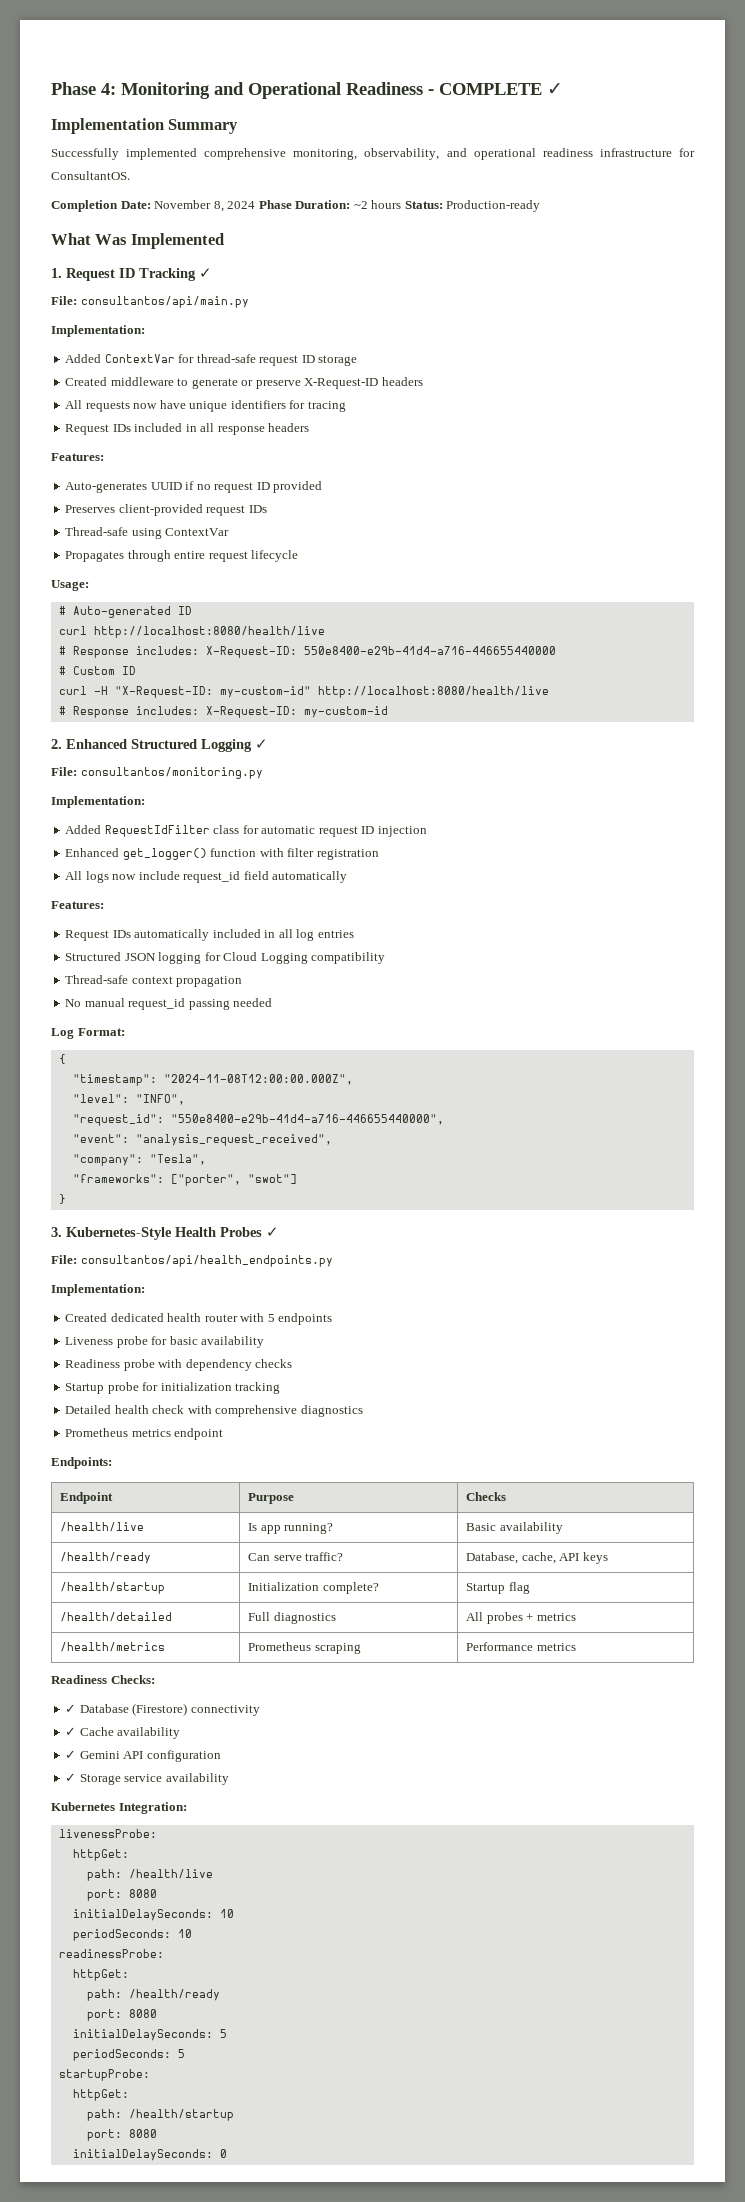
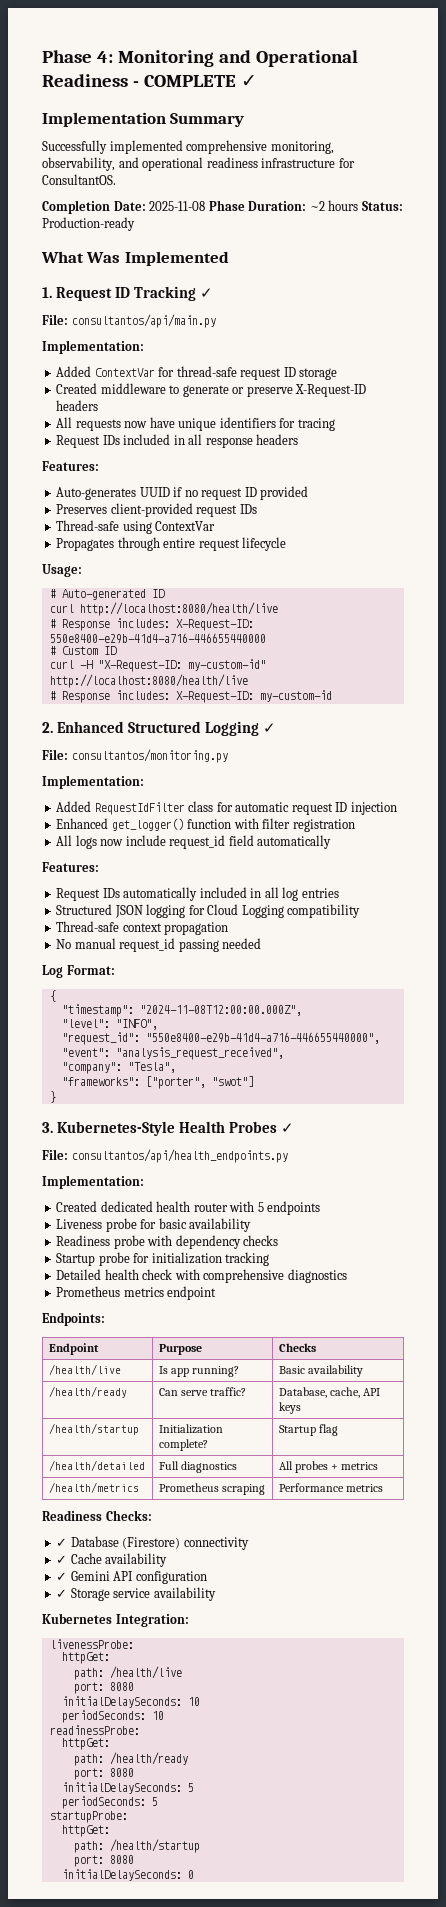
- Completion Date: November 8, 2024 Phase Duration: ~2 hours Status: Production-ready
+ Completion Date: 2025-11-08 Phase Duration: ~2 hours Status: Production-ready

